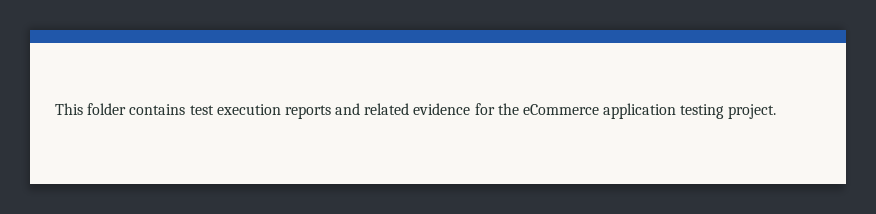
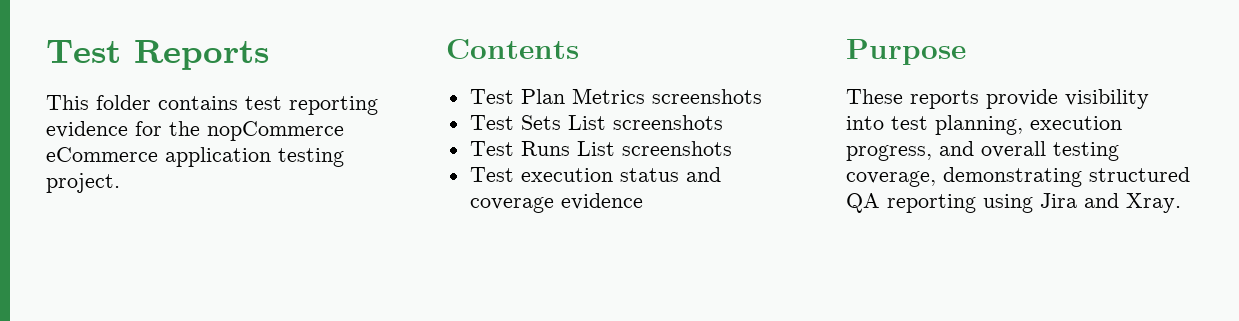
+ Test Reports
- This folder contains test execution reports and related evidence for the eCommerce application testing project.
+ This folder contains test reporting evidence for the nopCommerce eCommerce application testing project.
+ Contents
+ Test Plan Metrics screenshots
+ Test Sets List screenshots
+ Test Runs List screenshots
+ Test execution status and coverage evidence
+ Purpose
+ These reports provide visibility into test planning, execution progress, and overall testing coverage, demonstrating structured QA reporting using Jira and Xray.

